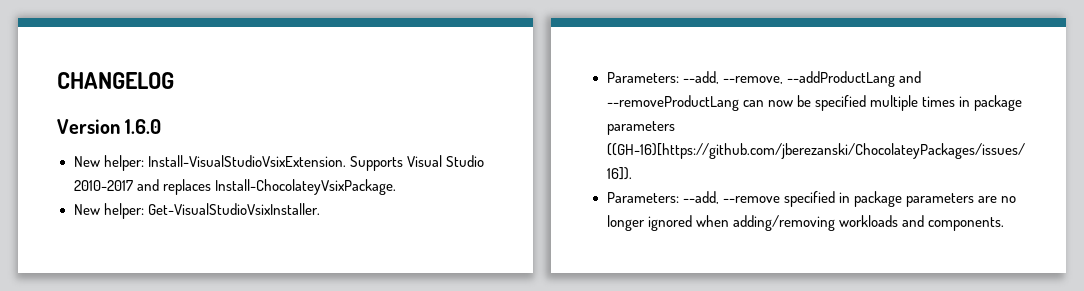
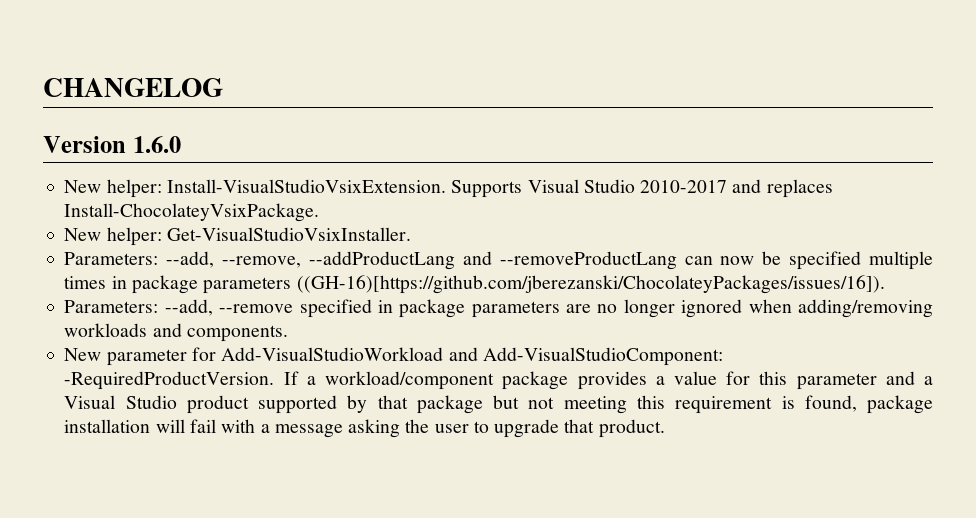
+ New parameter for Add-VisualStudioWorkload and Add-VisualStudioComponent: -RequiredProductVersion. If a workload/component package provides a value for this parameter and a Visual Studio product supported by that package but not meeting this requirement is found, package installation will fail with a message asking the user to upgrade that product.

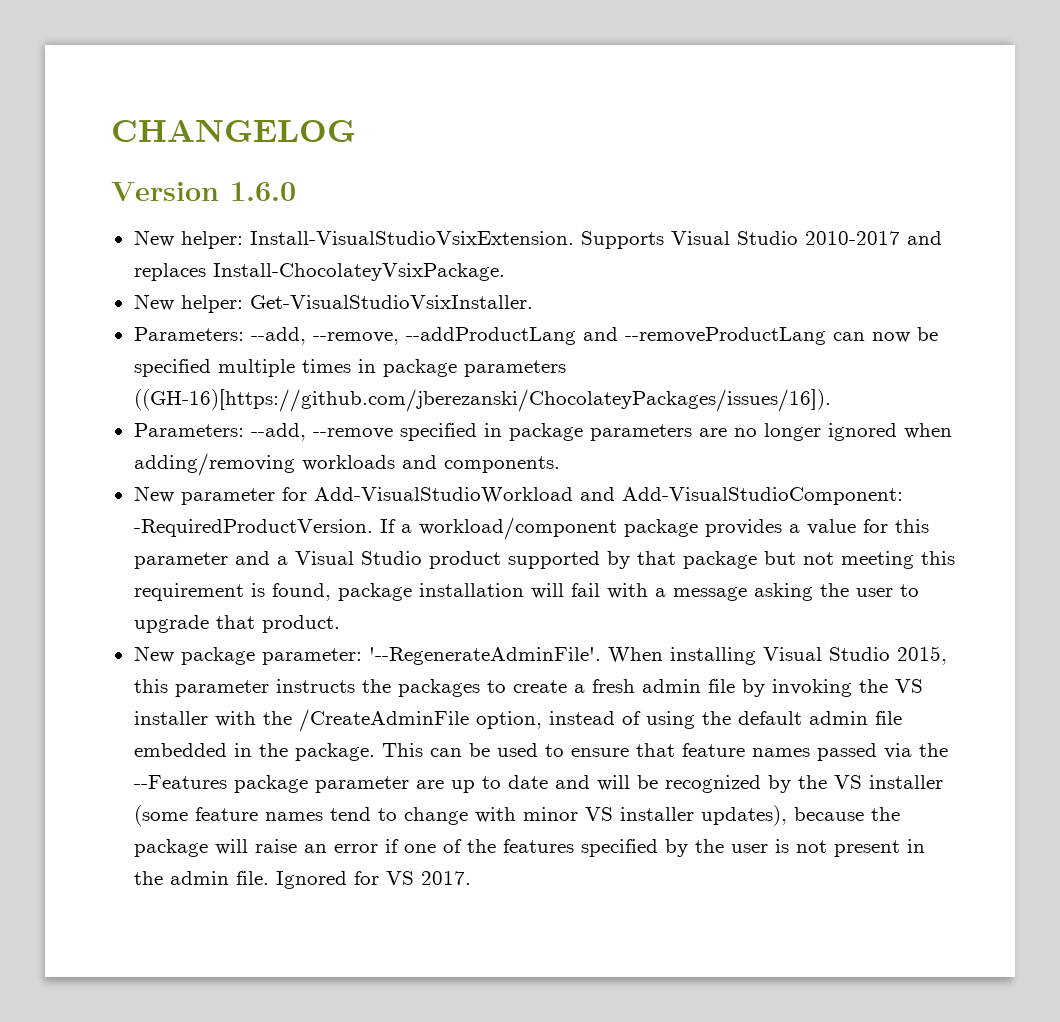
+ New package parameter: '--RegenerateAdminFile'. When installing Visual Studio 2015, this parameter instructs the packages to create a fresh admin file by invoking the VS installer with the /CreateAdminFile option, instead of using the default admin file embedded in the package. This can be used to ensure that feature names passed via the --Features package parameter are up to date and will be recognized by the VS installer (some feature names tend to change with minor VS installer updates), because the package will raise an error if one of the features specified by the user is not present in the admin file. Ignored for VS 2017.

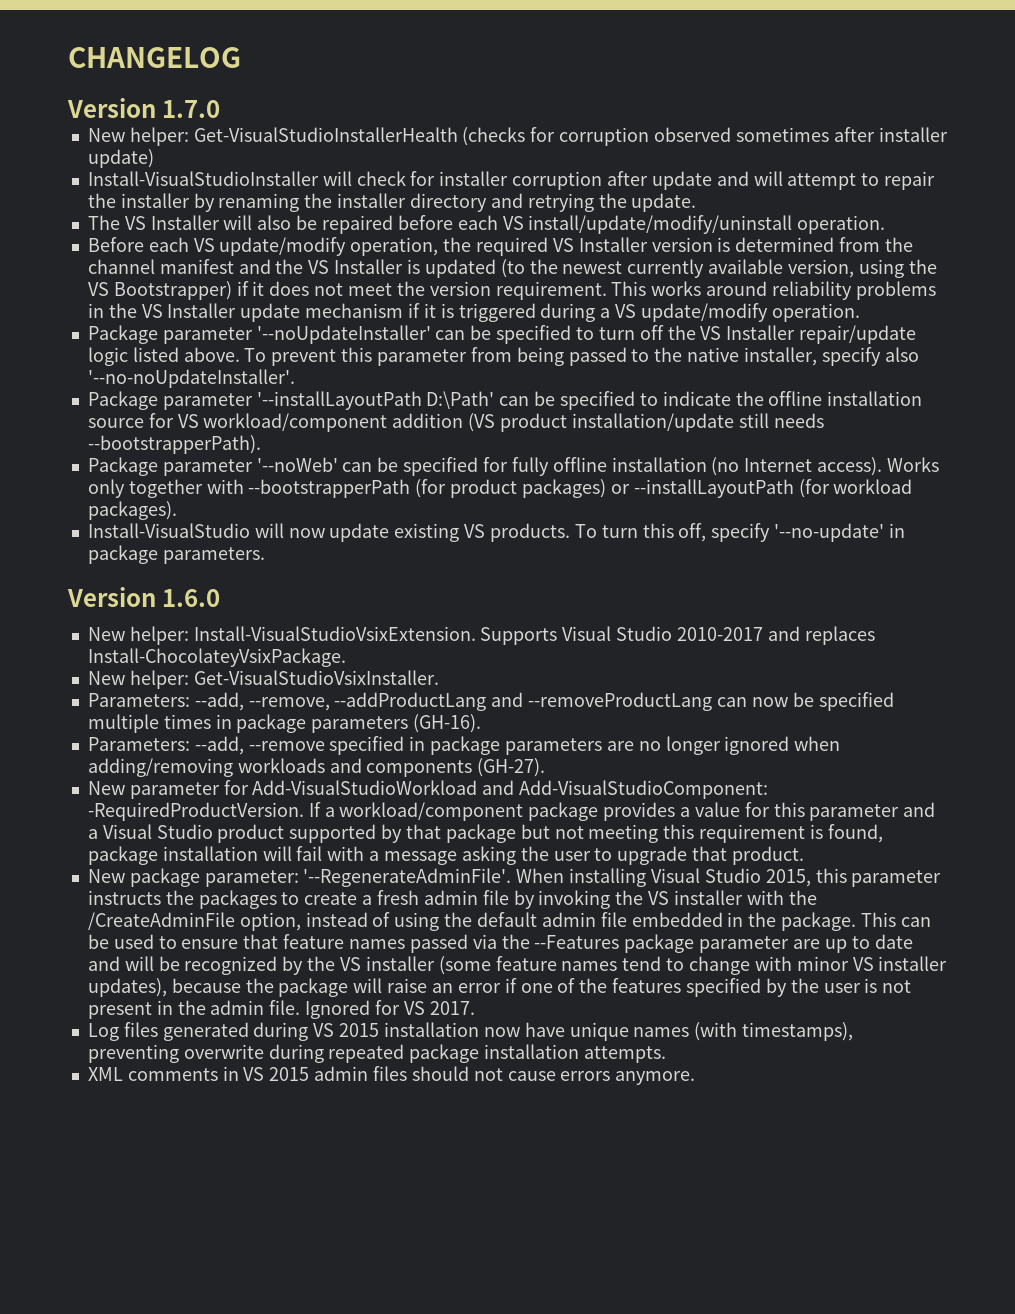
+ Version 1.7.0
+ New helper: Get-VisualStudioInstallerHealth (checks for corruption observed sometimes after installer update)
+ Install-VisualStudioInstaller will check for installer corruption after update and will attempt to repair the installer by renaming the installer directory and retrying the update.
+ The VS Installer will also be repaired before each VS install/update/modify/uninstall operation.
+ Before each VS update/modify operation, the required VS Installer version is determined from the channel manifest and the VS Installer is updated (to the newest currently available version, using the VS Bootstrapper) if it does not meet the version requirement. This works around reliability problems in the VS Installer update mechanism if it is triggered during a VS update/modify operation.
+ Package parameter '--noUpdateInstaller' can be specified to turn off the VS Installer repair/update logic listed above. To prevent this parameter from being passed to the native installer, specify also '--no-noUpdateInstaller'.
+ Package parameter '--installLayoutPath D:\Path' can be specified to indicate the offline installation source for VS workload/component addition (VS product installation/update still needs --bootstrapperPath).
+ Package parameter '--noWeb' can be specified for fully offline installation (no Internet access). Works only together with --bootstrapperPath (for product packages) or --installLayoutPath (for workload packages).
+ Install-VisualStudio will now update existing VS products. To turn this off, specify '--no-update' in package parameters.
- Parameters: --add, --remove, --addProductLang and --removeProductLang can now be specified multiple times in package parameters ((GH-16)[https://github.com/jberezanski/ChocolateyPackages/issues/16]).
+ Parameters: --add, --remove, --addProductLang and --removeProductLang can now be specified multiple times in package parameters (GH-16).
- Parameters: --add, --remove specified in package parameters are no longer ignored when adding/removing workloads and components.
+ Parameters: --add, --remove specified in package parameters are no longer ignored when adding/removing workloads and components (GH-27).
+ Log files generated during VS 2015 installation now have unique names (with timestamps), preventing overwrite during repeated package installation attempts.
+ XML comments in VS 2015 admin files should not cause errors anymore.

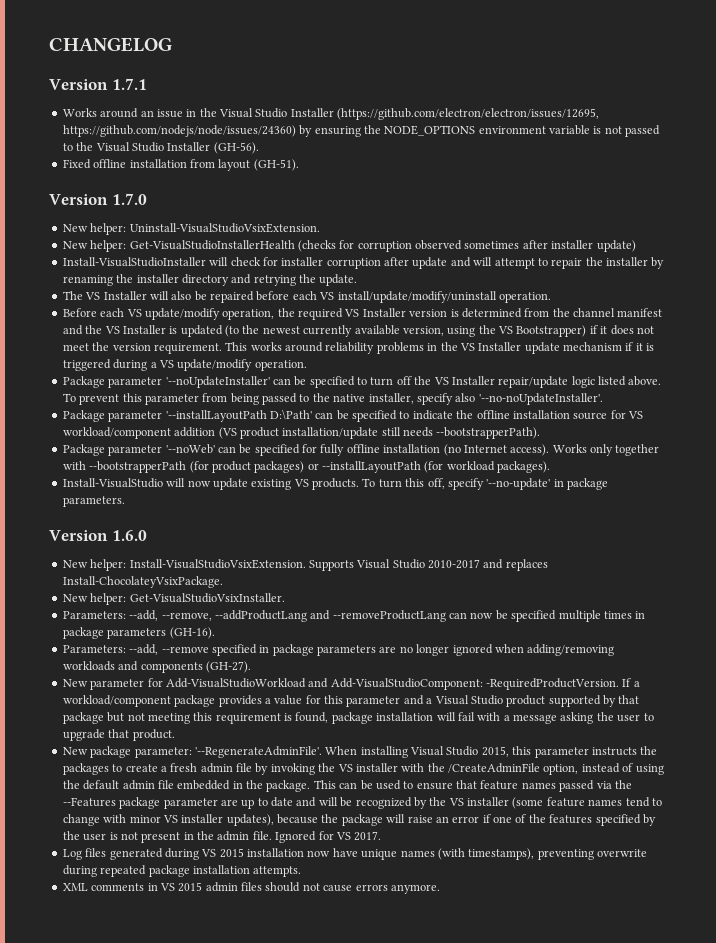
+ Version 1.7.1
+ Works around an issue in the Visual Studio Installer (https://github.com/electron/electron/issues/12695, https://github.com/nodejs/node/issues/24360) by ensuring the NODE_OPTIONS environment variable is not passed to the Visual Studio Installer (GH-56).
+ Fixed offline installation from layout (GH-51).
+ New helper: Uninstall-VisualStudioVsixExtension.

